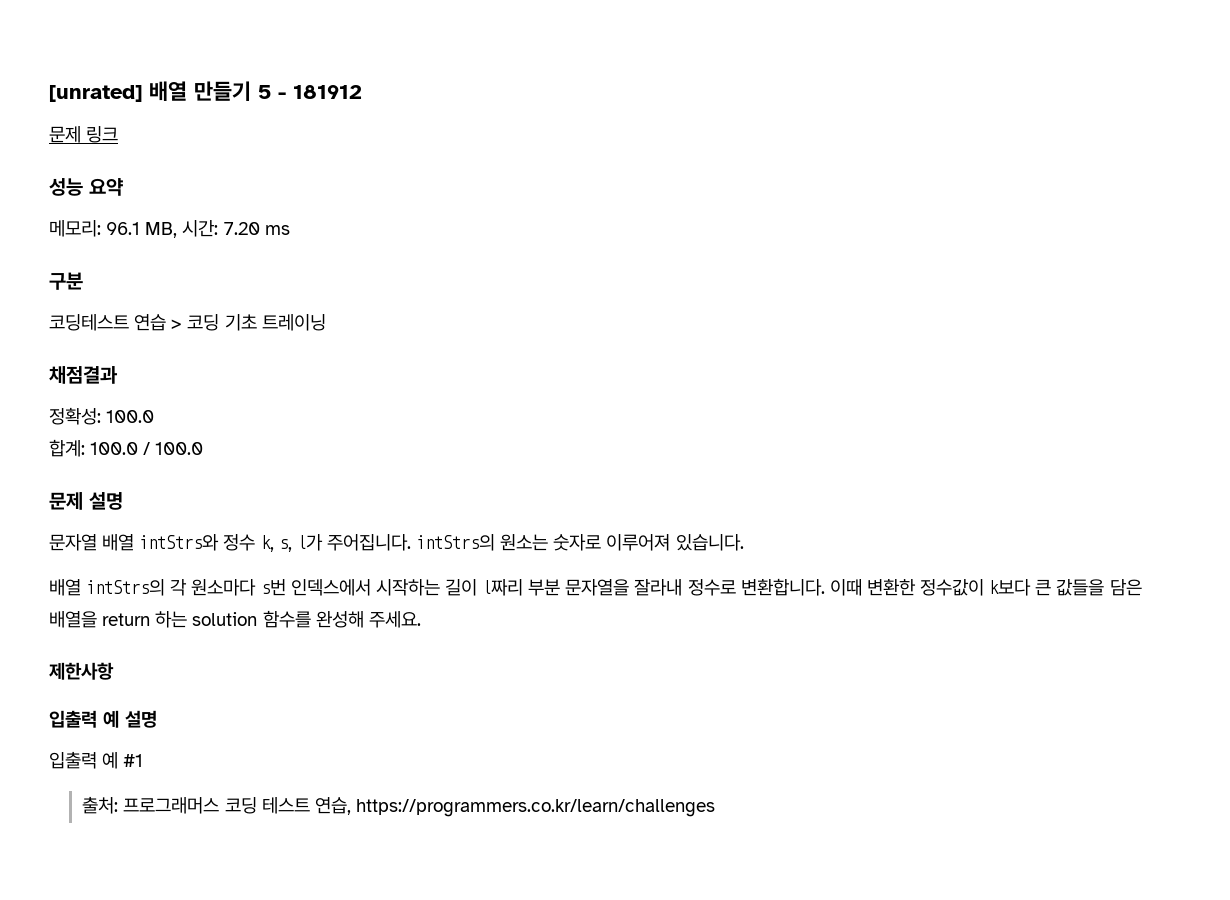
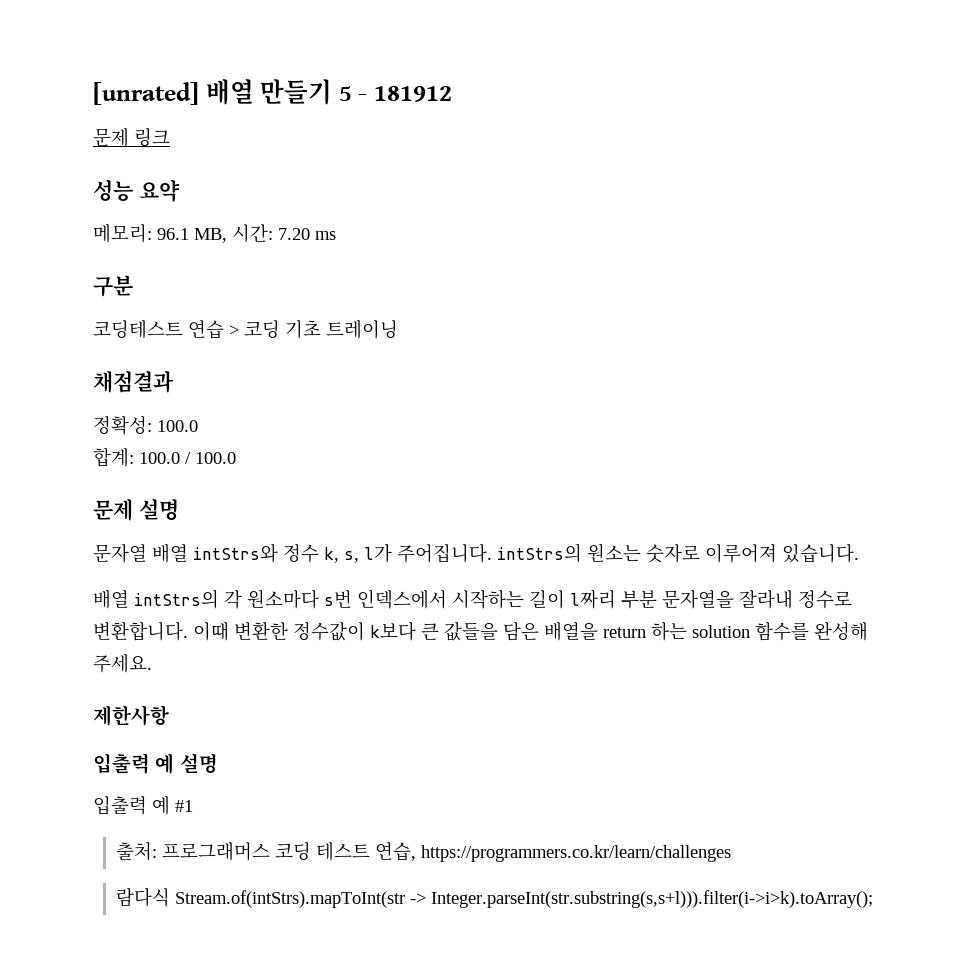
+ 람다식 Stream.of(intStrs).mapToInt(str -> Integer.parseInt(str.substring(s,s+l))).filter(i->i>k).toArray();

